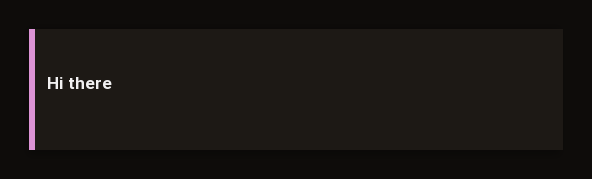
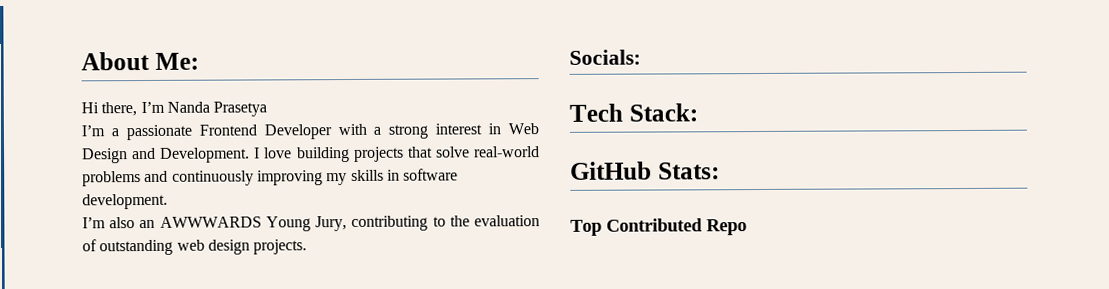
- Hi there
+ About Me:
+ Hi there, I’m Nanda Prasetya
+ I’m a passionate Frontend Developer with a strong interest in Web Design and Development. I love building projects that solve real-world problems and continuously improving my skills in software development.
+ I’m also an AWWWARDS Young Jury, contributing to the evaluation of outstanding web design projects.
+ Socials:
+ Tech Stack:
+ GitHub Stats:
+ Top Contributed Repo

